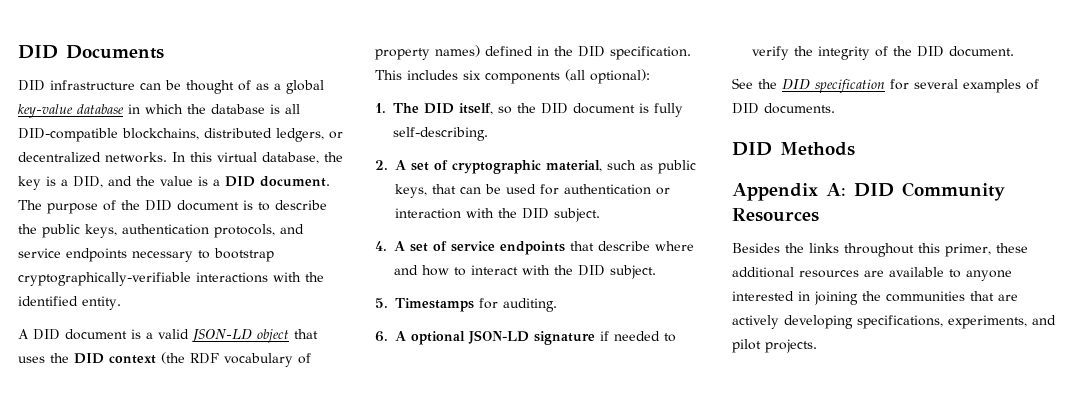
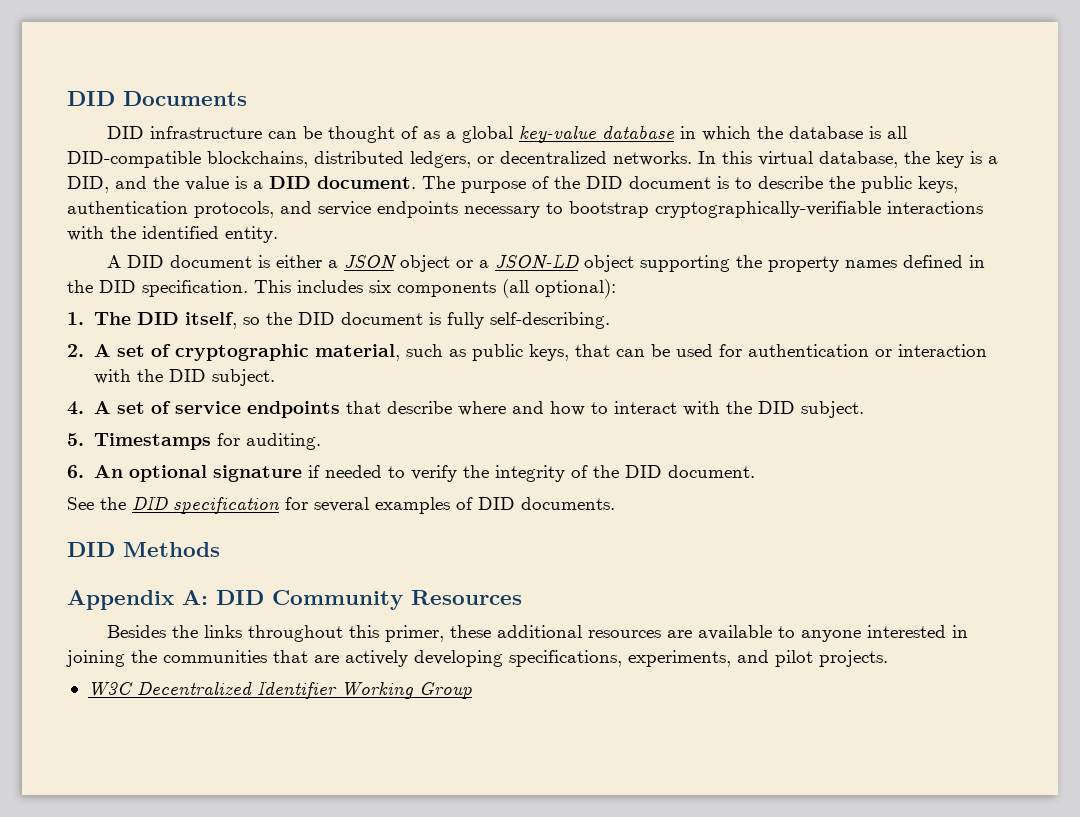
- A DID document is a valid JSON-LD object that uses the DID context (the RDF vocabulary of property names) defined in the DID specification.
+ A DID document is either a JSON object or a JSON-LD object supporting the property names defined in the DID specification.
- 6. A optional JSON-LD signature if needed to verify the integrity of the DID document.
+ 6. An optional signature if needed to verify the integrity of the DID document.
+ W3C Decentralized Identifier Working Group

